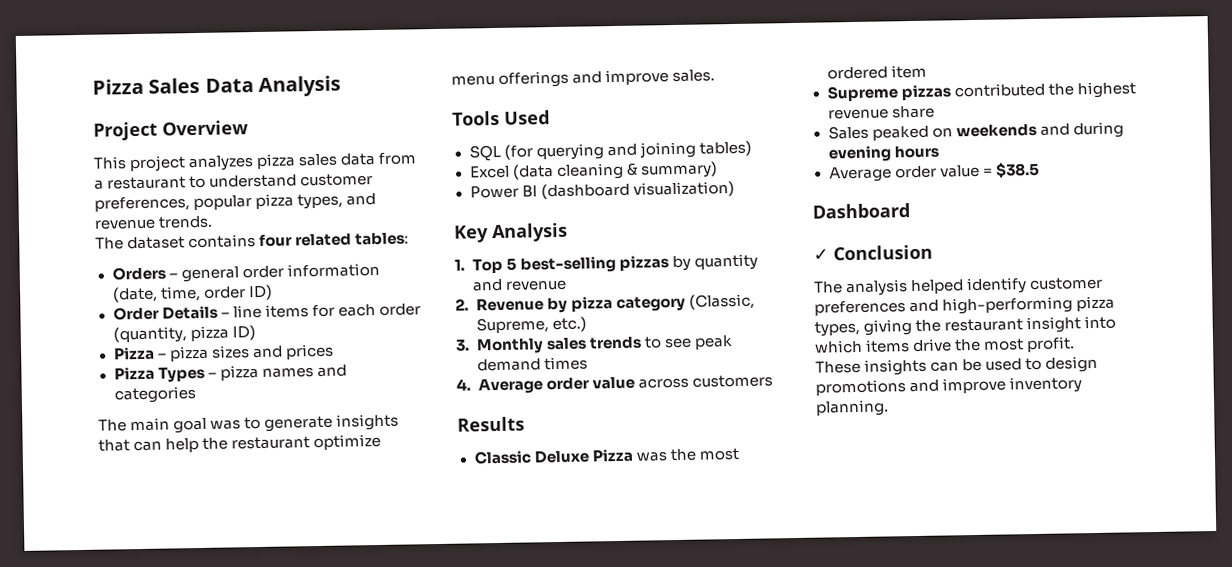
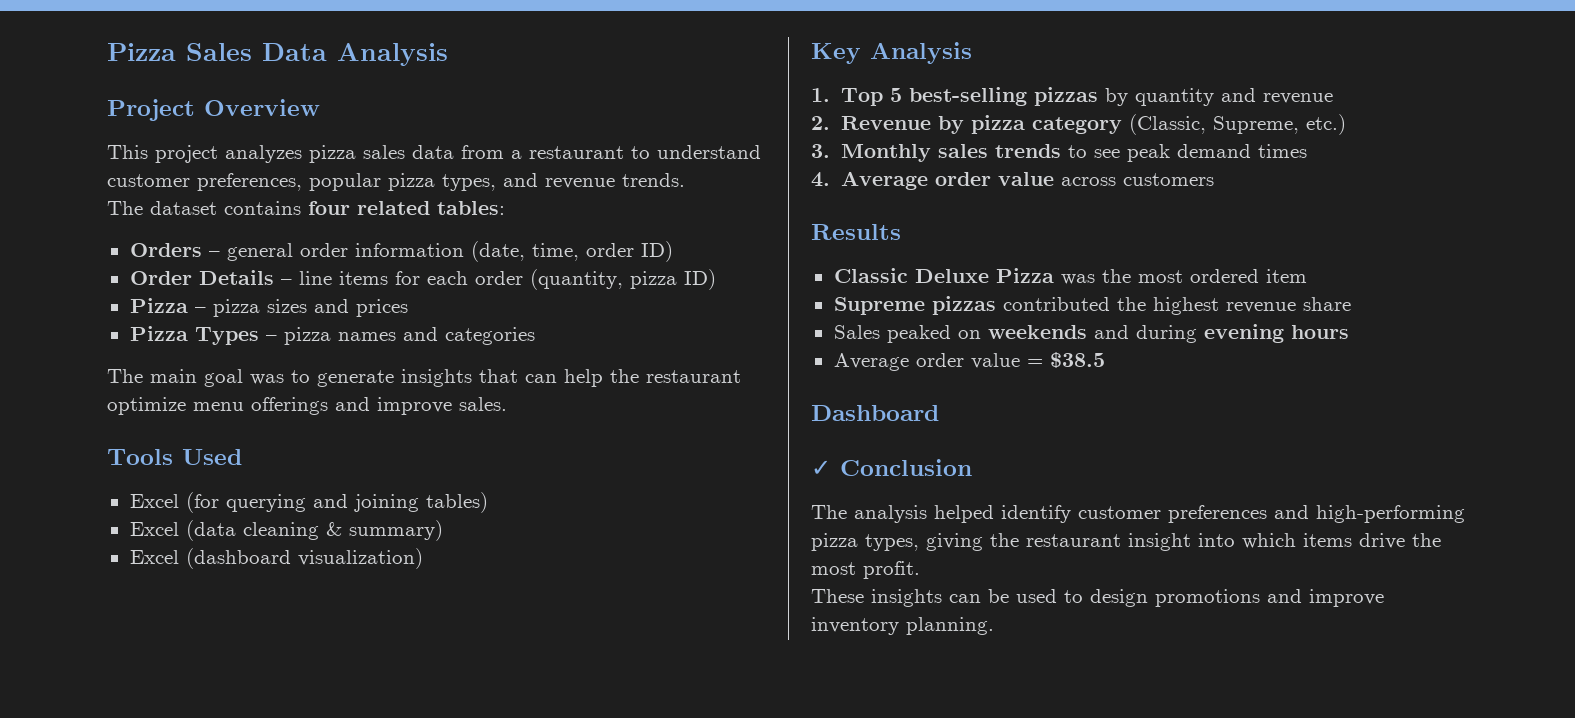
- SQL (for querying and joining tables)
+ Excel (for querying and joining tables)
- Power BI (dashboard visualization)
+ Excel (dashboard visualization)

